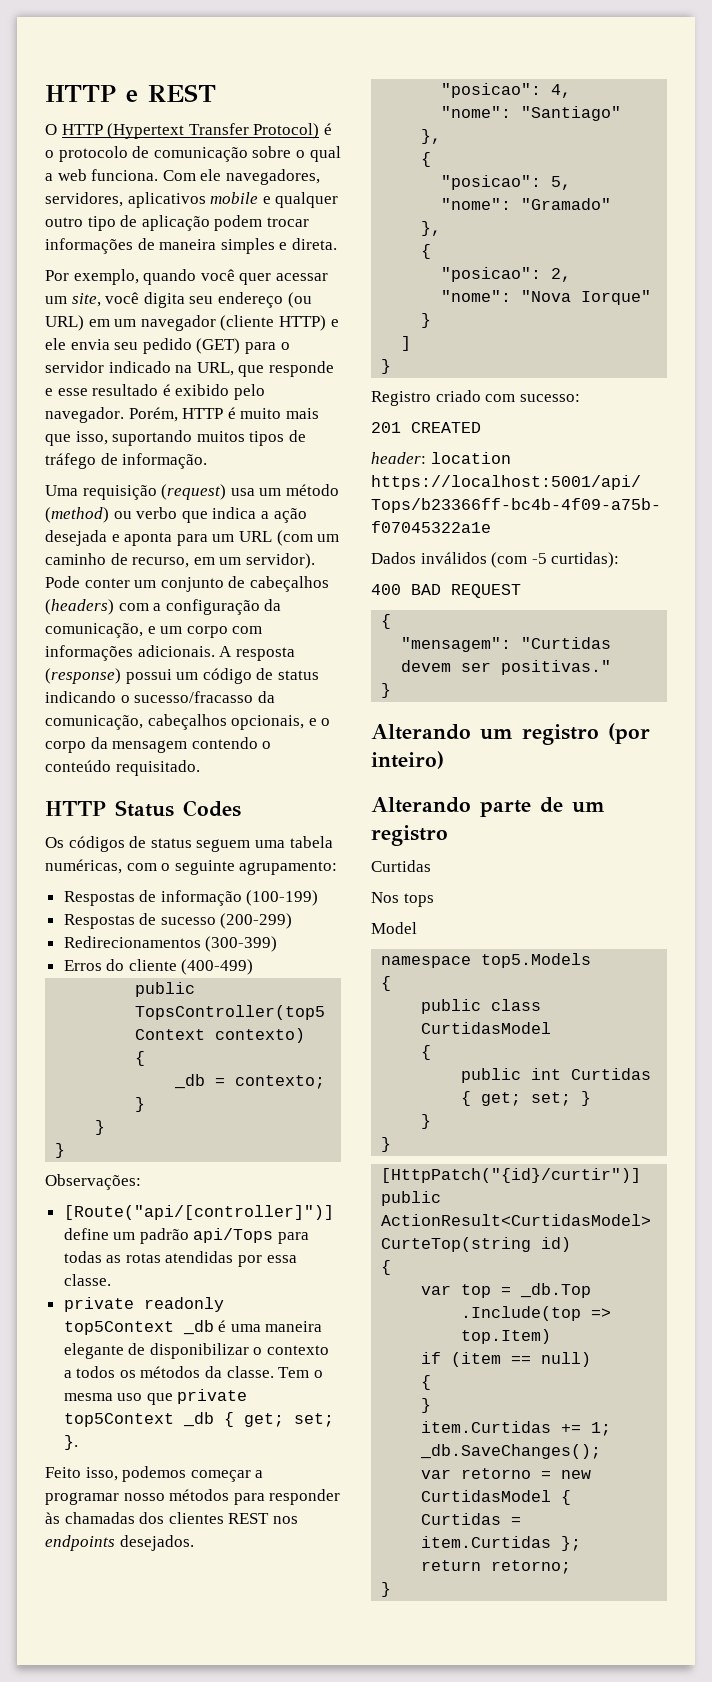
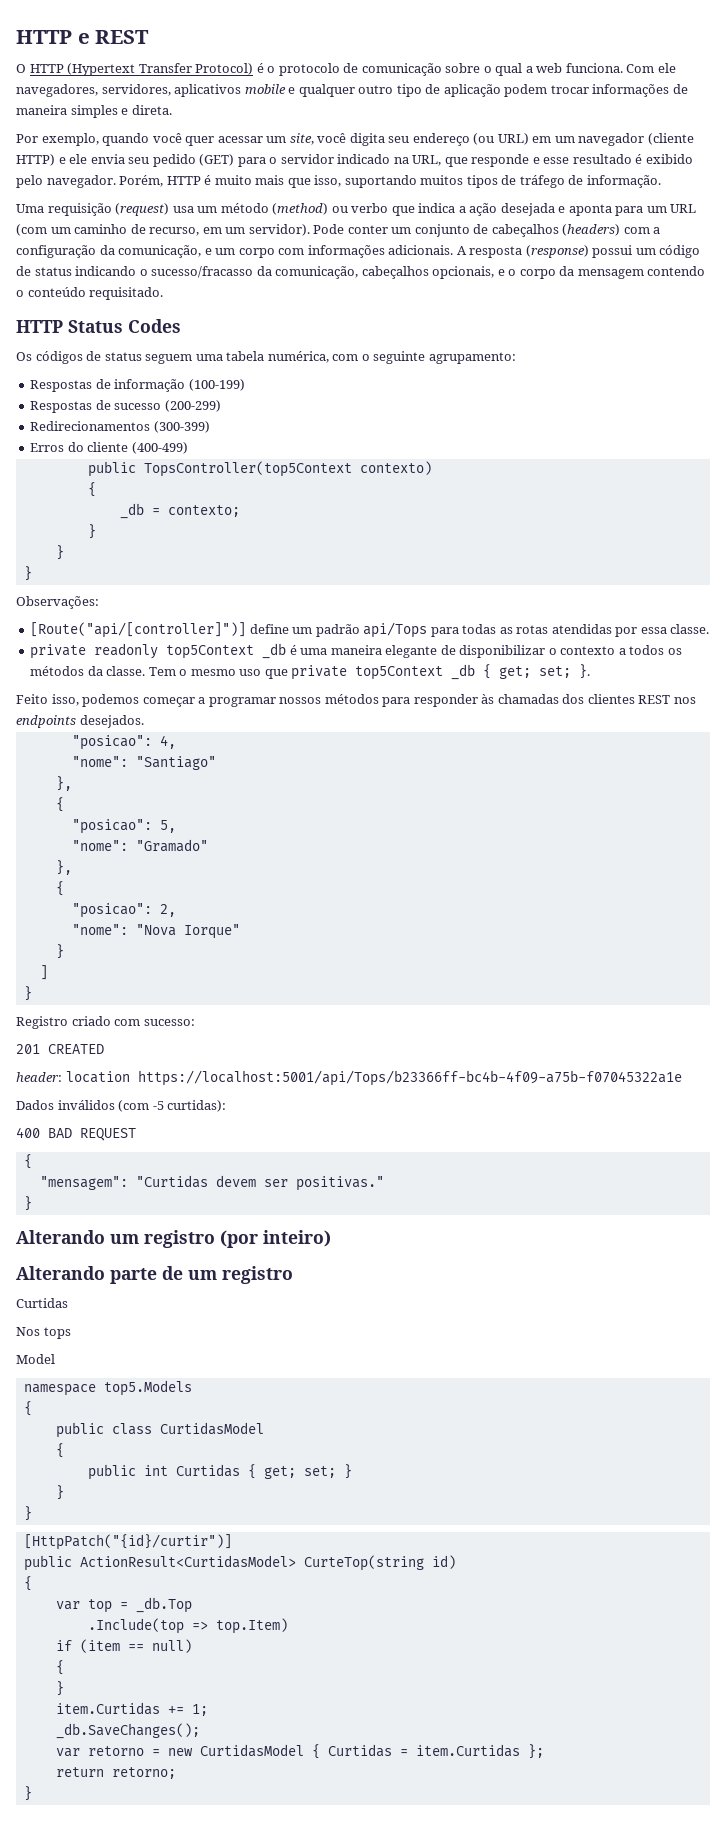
- Os códigos de status seguem uma tabela numéricas, com o seguinte agrupamento:
+ Os códigos de status seguem uma tabela numérica, com o seguinte agrupamento:
- Tem o mesma uso que private top5Context _db { get; set; }.
+ Tem o mesmo uso que private top5Context _db { get; set; }.
- Feito isso, podemos começar a programar nosso métodos para responder às chamadas dos clientes REST nos endpoints desejados.
+ Feito isso, podemos começar a programar nossos métodos para responder às chamadas dos clientes REST nos endpoints desejados.

